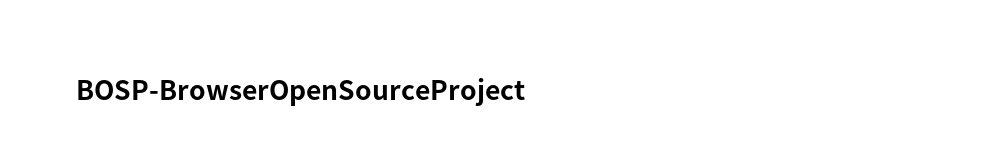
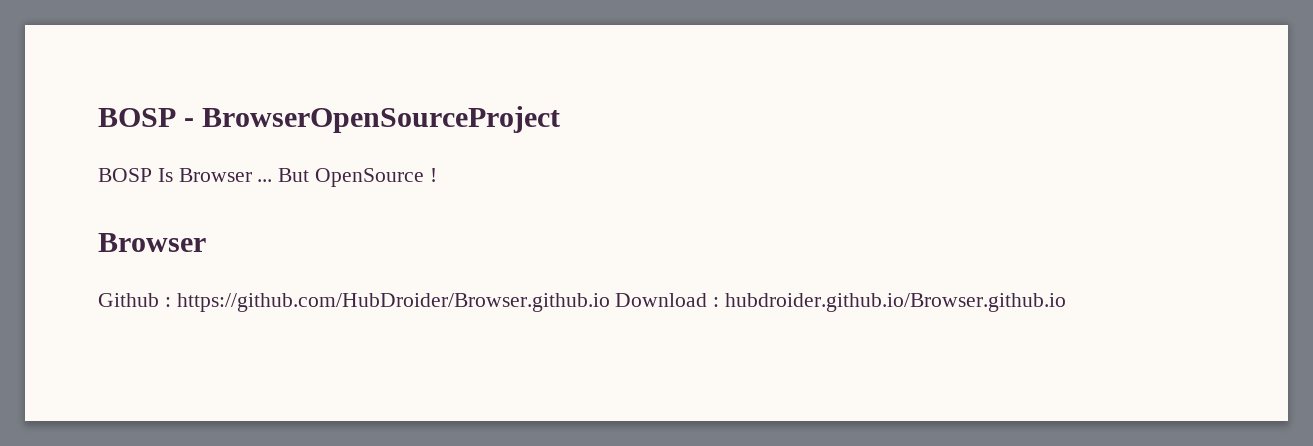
- BOSP-BrowserOpenSourceProject
+ BOSP - BrowserOpenSourceProject
+ BOSP Is Browser ... But OpenSource !
+ Browser
+ Github : https://github.com/HubDroider/Browser.github.io Download : hubdroider.github.io/Browser.github.io

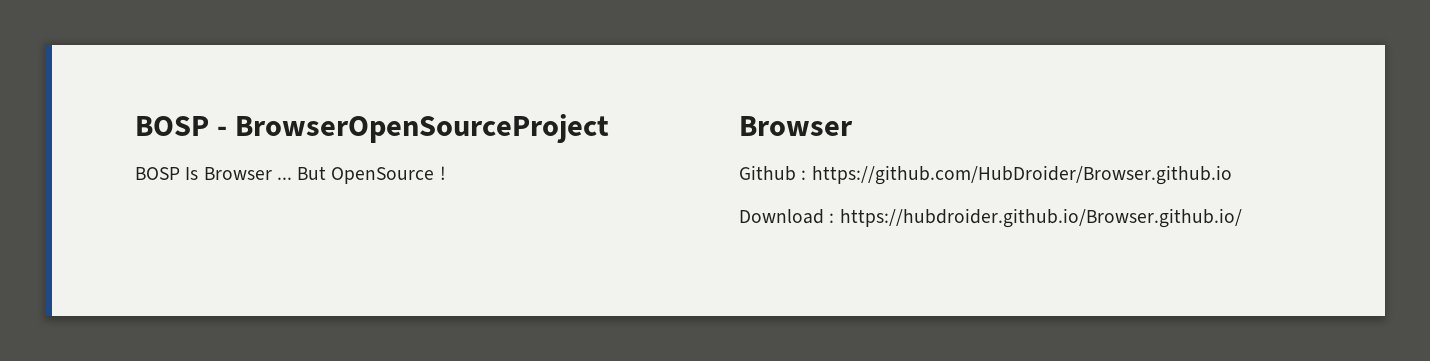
- Github : https://github.com/HubDroider/Browser.github.io Download : hubdroider.github.io/Browser.github.io
+ Github : https://github.com/HubDroider/Browser.github.io
+ Download : https://hubdroider.github.io/Browser.github.io/

